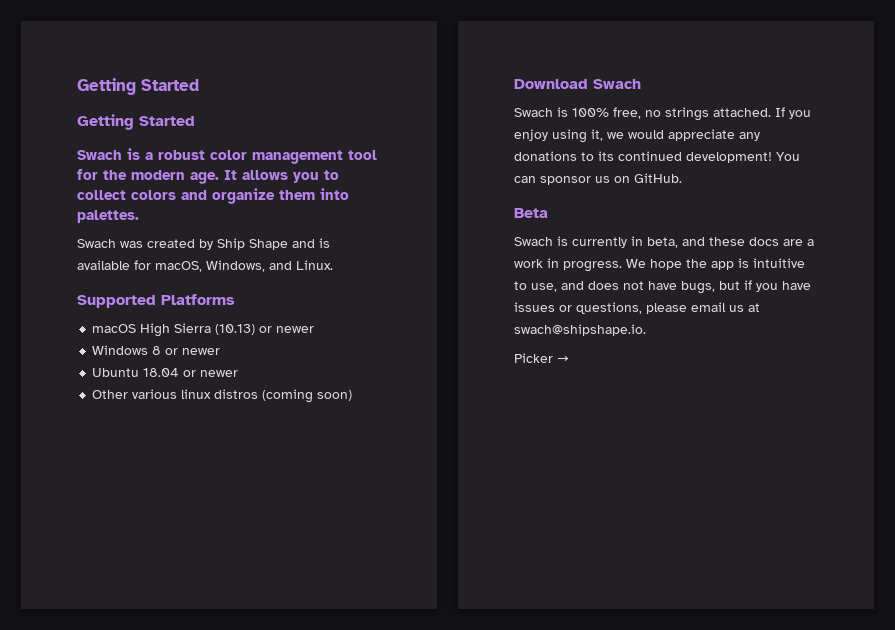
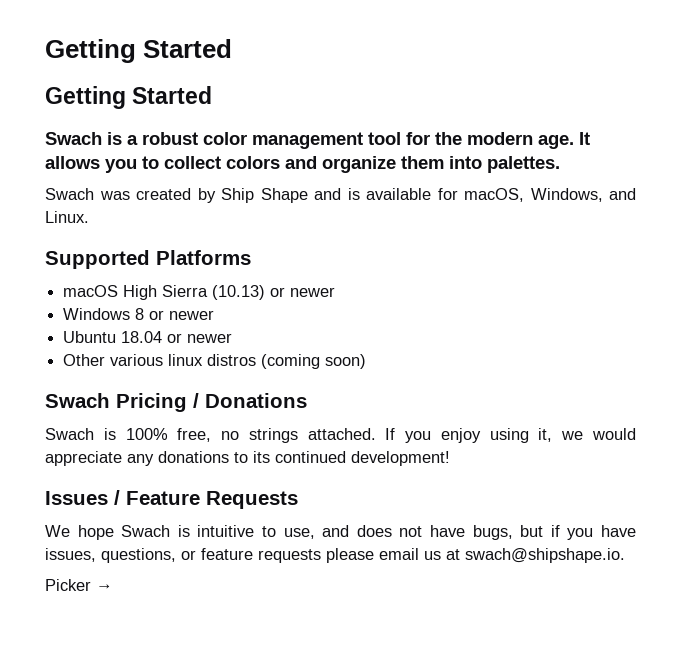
- Download Swach
+ Swach Pricing / Donations
- If you enjoy using it, we would appreciate any donations to its continued development! You can sponsor us on GitHub.
- Beta
- Swach is currently in beta, and these docs are a work in progress. We hope the app is intuitive to use, and does not have bugs, but if you have issues or questions, please email us at swach@shipshape.io.
+ If you enjoy using it, we would appreciate any donations to its continued development!
+ Issues / Feature Requests
+ We hope Swach is intuitive to use, and does not have bugs, but if you have issues, questions, or feature requests please email us at swach@shipshape.io.

